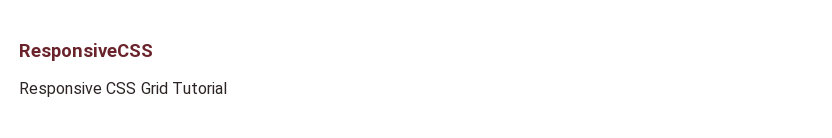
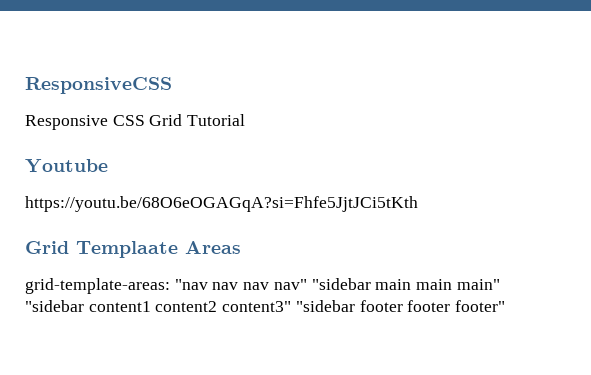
+ Youtube
+ https://youtu.be/68O6eOGAGqA?si=Fhfe5JjtJCi5tKth
+ Grid Templaate Areas
+ grid-template-areas: "nav nav nav nav" "sidebar main main main" "sidebar content1 content2 content3" "sidebar footer footer footer"

